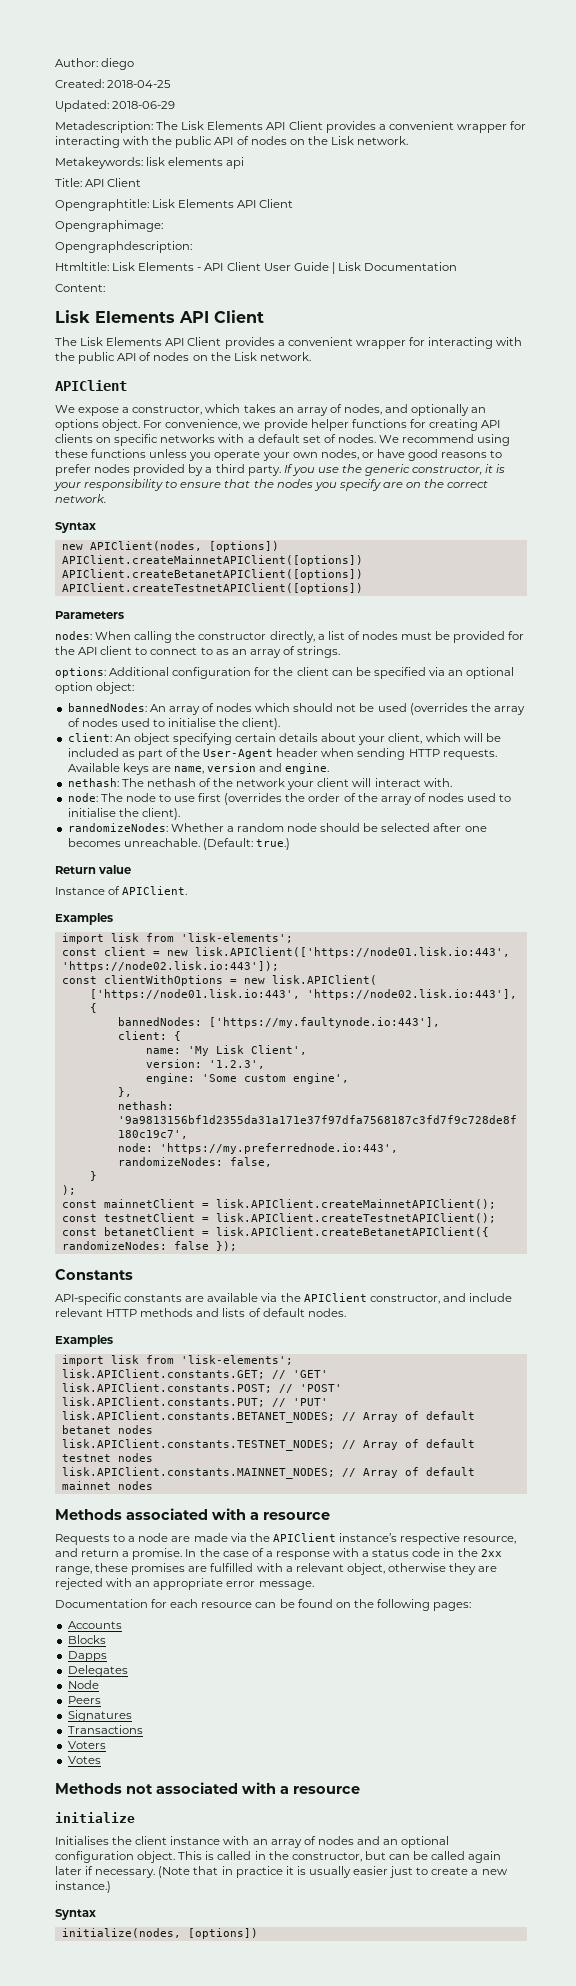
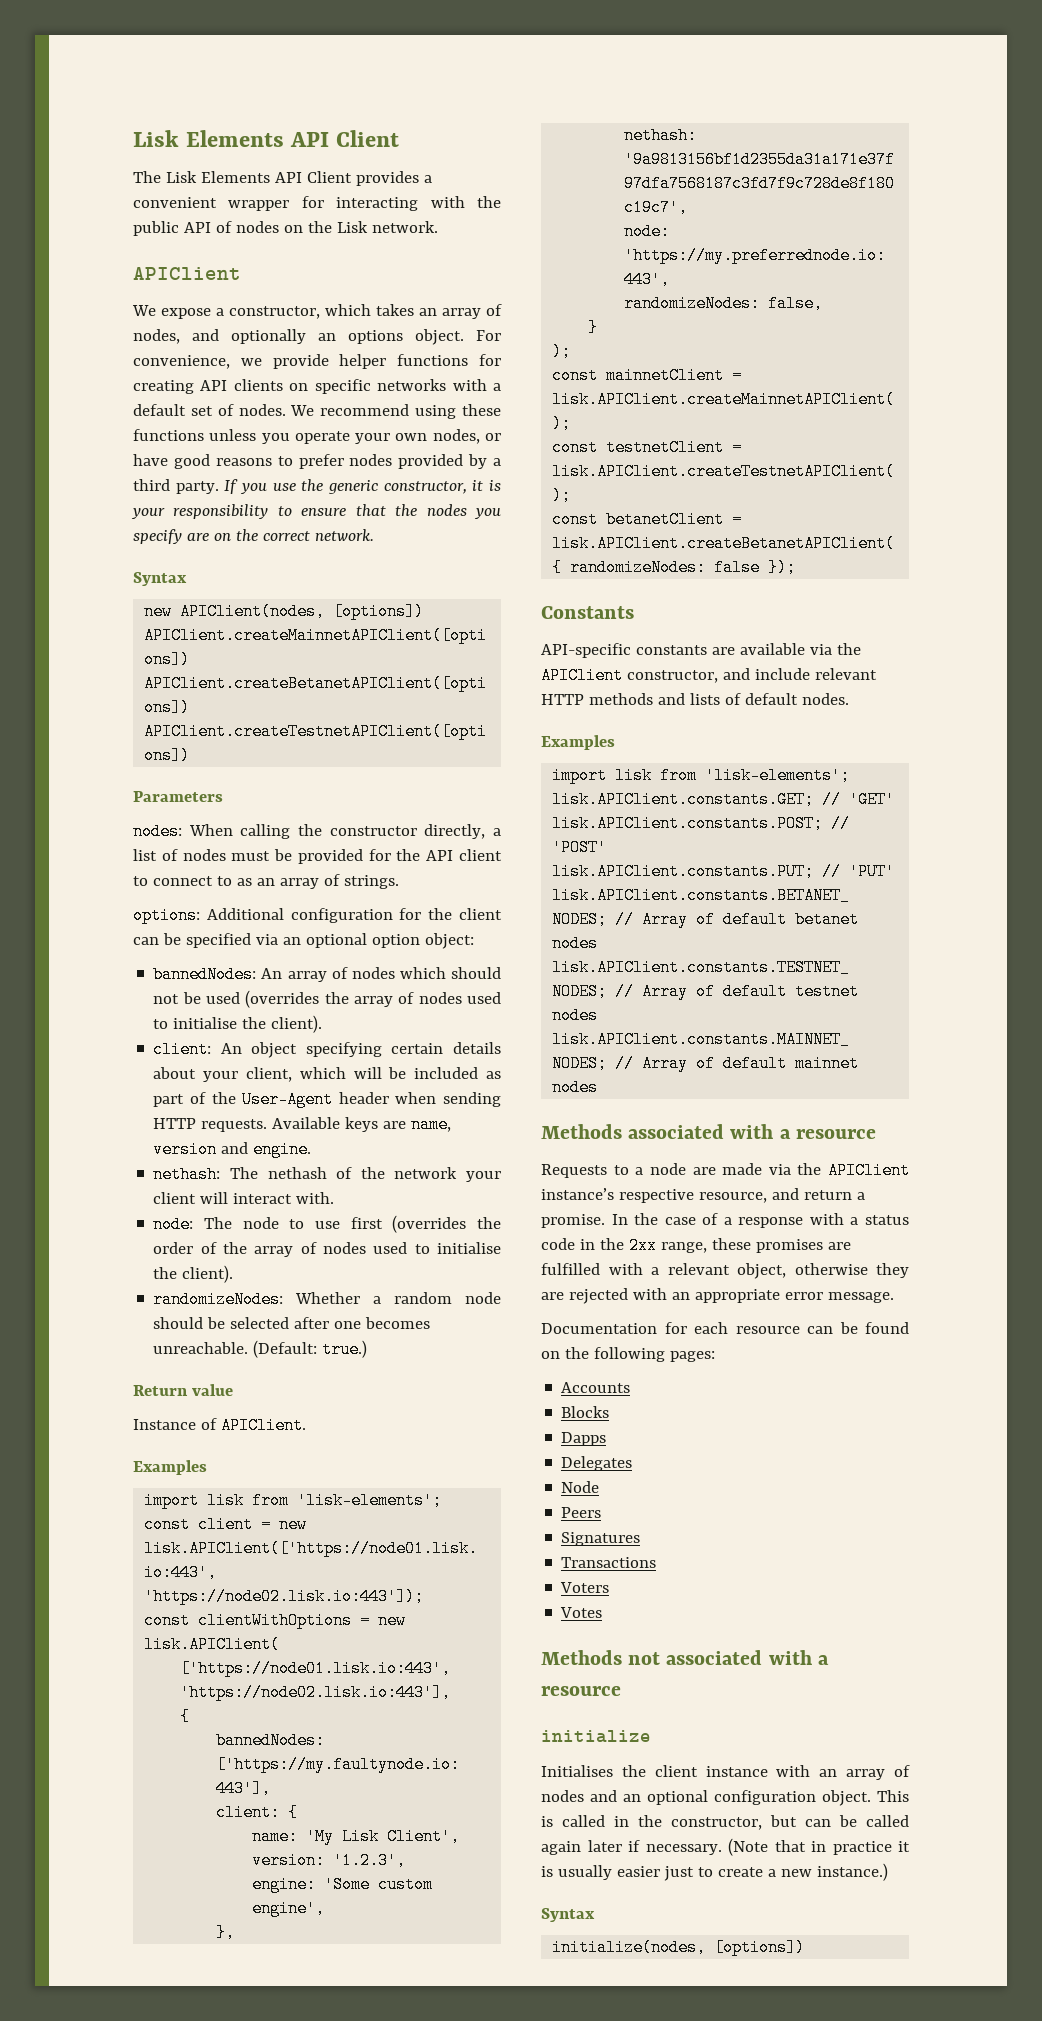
- Author: diego
- Created: 2018-04-25
- Updated: 2018-06-29
- Metadescription: The Lisk Elements API Client provides a convenient wrapper for interacting with the public API of nodes on the Lisk network.
- Metakeywords: lisk elements api
- Title: API Client
- Opengraphtitle: Lisk Elements API Client
- Opengraphimage:
- Opengraphdescription:
- Htmltitle: Lisk Elements - API Client User Guide | Lisk Documentation
- Content:

